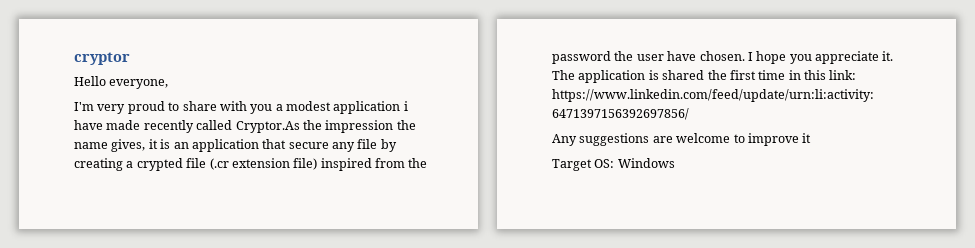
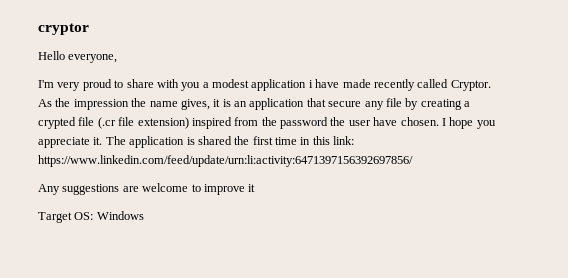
- I'm very proud to share with you a modest application i have made recently called Cryptor.As the impression the name gives, it is an application that secure any file by creating a crypted file (.cr extension file) inspired from the password the user have chosen.
+ I'm very proud to share with you a modest application i have made recently called Cryptor. As the impression the name gives, it is an application that secure any file by creating a crypted file (.cr file extension) inspired from the password the user have chosen.

